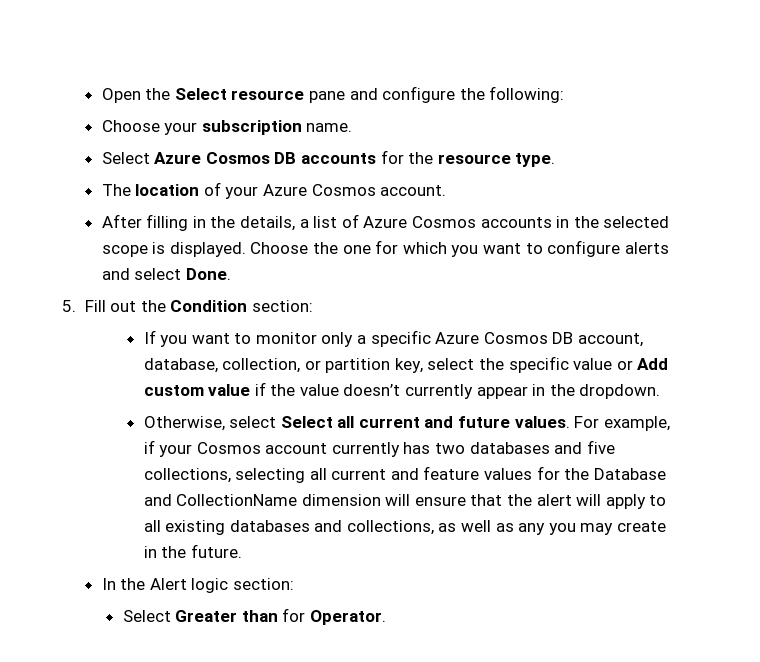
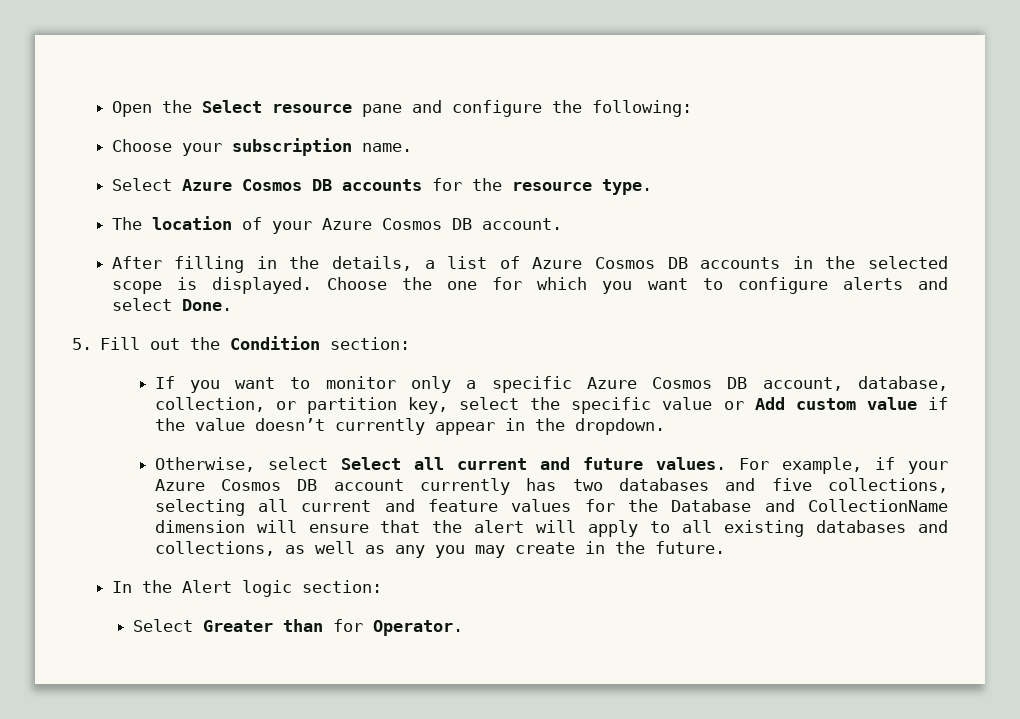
- The location of your Azure Cosmos account.
+ The location of your Azure Cosmos DB account.
- After filling in the details, a list of Azure Cosmos accounts in the selected scope is displayed.
+ After filling in the details, a list of Azure Cosmos DB accounts in the selected scope is displayed.
- For example, if your Cosmos account currently has two databases and five collections, selecting all current and feature values for the Database and CollectionName dimension will ensure that the alert will apply to all existing databases and collections, as well as any you may create in the future.
+ For example, if your Azure Cosmos DB account currently has two databases and five collections, selecting all current and feature values for the Database and CollectionName dimension will ensure that the alert will apply to all existing databases and collections, as well as any you may create in the future.

